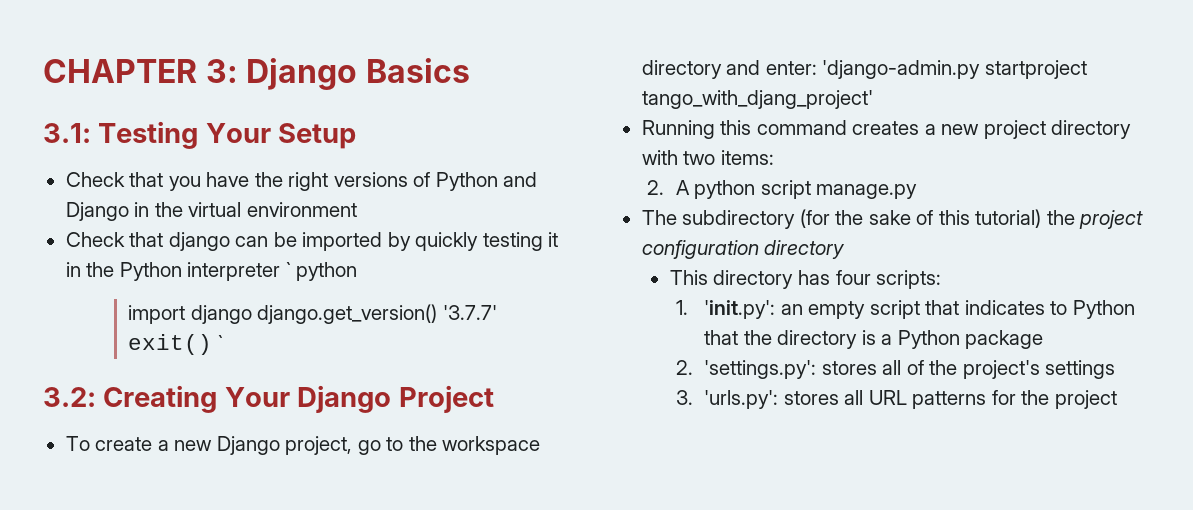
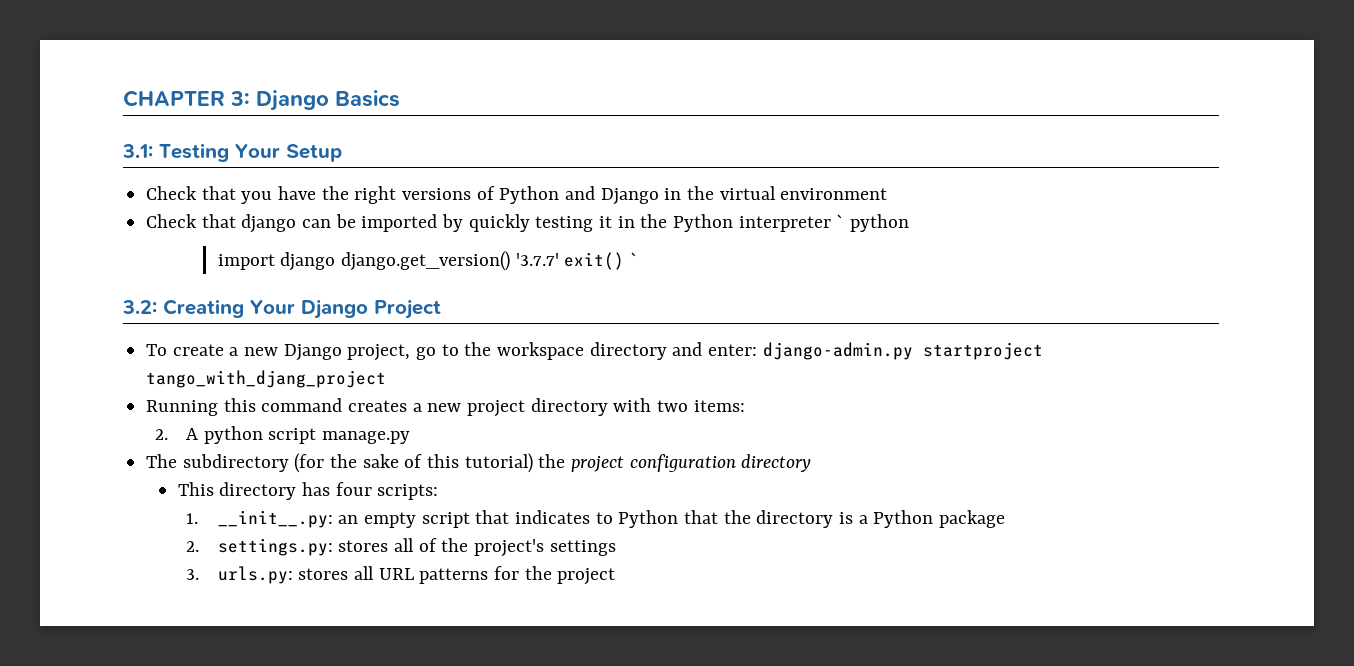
- To create a new Django project, go to the workspace directory and enter: 'django-admin.py startproject tango_with_djang_project'
+ To create a new Django project, go to the workspace directory and enter: django-admin.py startproject tango_with_djang_project
- 1. 'init.py': an empty script that indicates to Python that the directory is a Python package
+ 1. __init__.py: an empty script that indicates to Python that the directory is a Python package
- 2. 'settings.py': stores all of the project's settings
+ 2. settings.py: stores all of the project's settings
- 3. 'urls.py': stores all URL patterns for the project
+ 3. urls.py: stores all URL patterns for the project

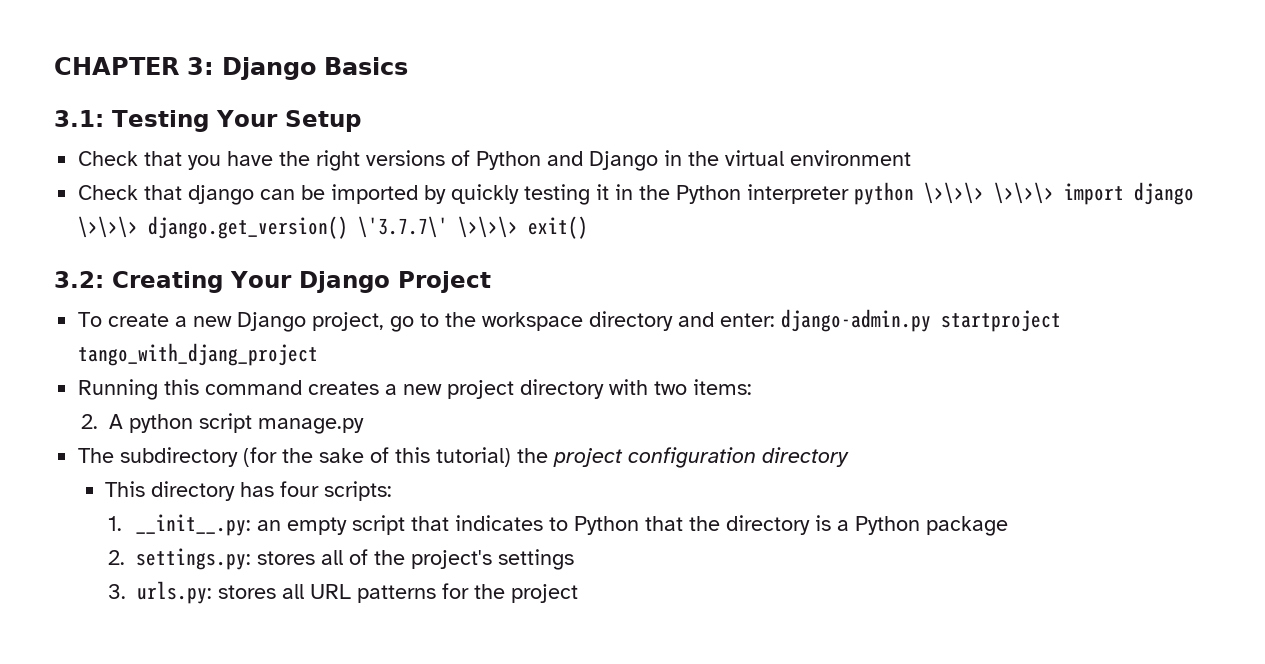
- Check that django can be imported by quickly testing it in the Python interpreter ` python
- import django django.get_version() '3.7.7' exit() `
+ Check that django can be imported by quickly testing it in the Python interpreter python \>\>\> \>\>\> import django \>\>\> django.get_version() \'3.7.7\' \>\>\> exit()

